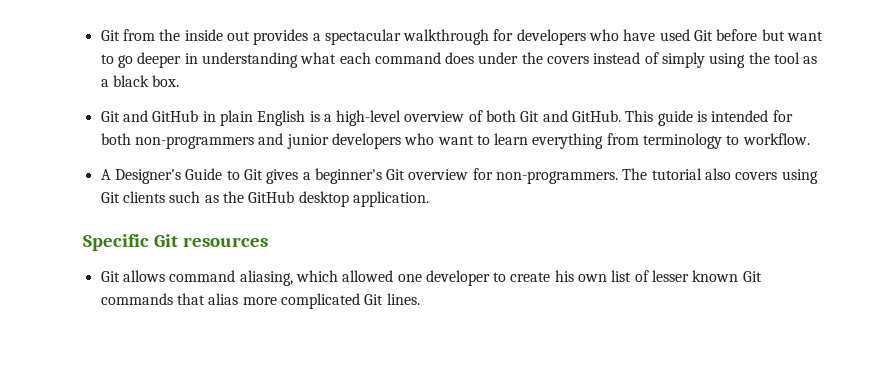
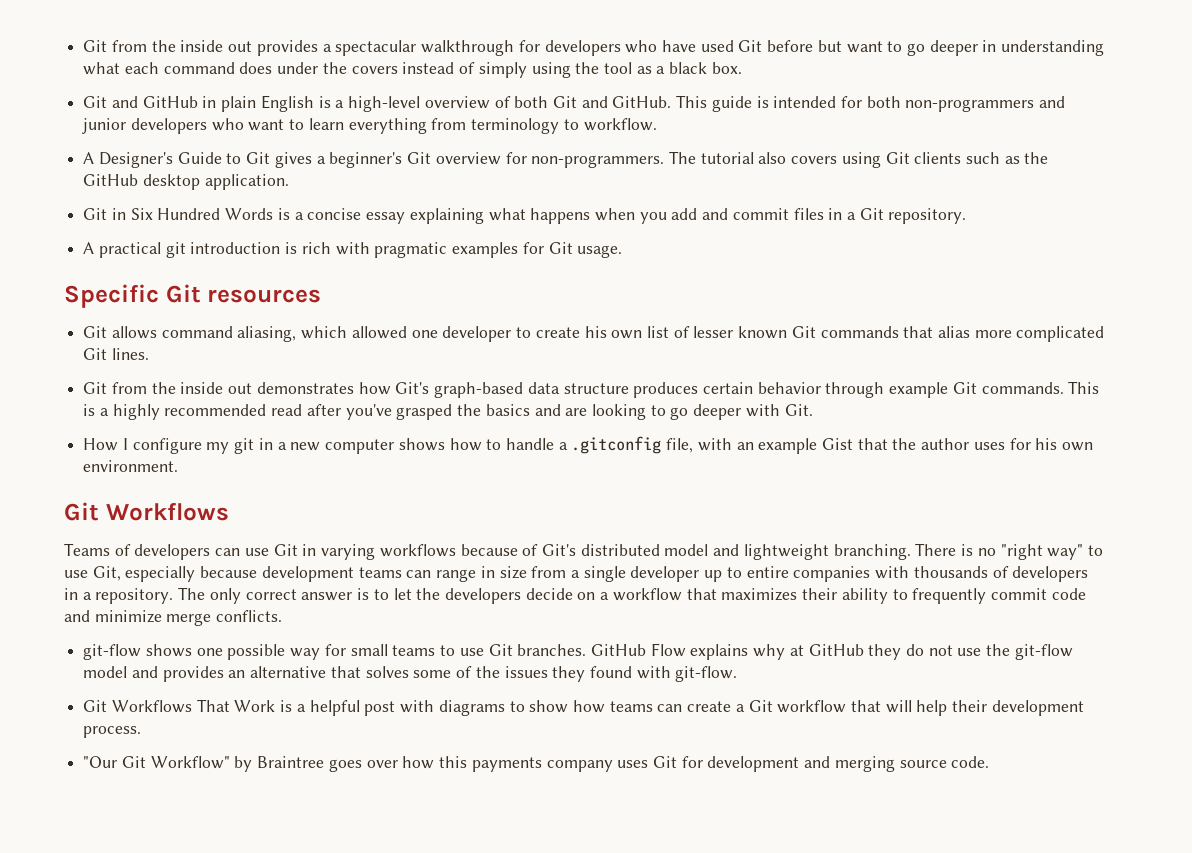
+ Git in Six Hundred Words is a concise essay explaining what happens when you add and commit files in a Git repository.
+ A practical git introduction is rich with pragmatic examples for Git usage.
+ Git from the inside out demonstrates how Git's graph-based data structure produces certain behavior through example Git commands. This is a highly recommended read after you've grasped the basics and are looking to go deeper with Git.
+ How I configure my git in a new computer shows how to handle a .gitconfig file, with an example Gist that the author uses for his own environment.
+ Git Workflows
+ Teams of developers can use Git in varying workflows because of Git's distributed model and lightweight branching. There is no "right way" to use Git, especially because development teams can range in size from a single developer up to entire companies with thousands of developers in a repository. The only correct answer is to let the developers decide on a workflow that maximizes their ability to frequently commit code and minimize merge conflicts.
+ git-flow shows one possible way for small teams to use Git branches. GitHub Flow explains why at GitHub they do not use the git-flow model and provides an alternative that solves some of the issues they found with git-flow.
+ Git Workflows That Work is a helpful post with diagrams to show how teams can create a Git workflow that will help their development process.
+ "Our Git Workflow" by Braintree goes over how this payments company uses Git for development and merging source code.

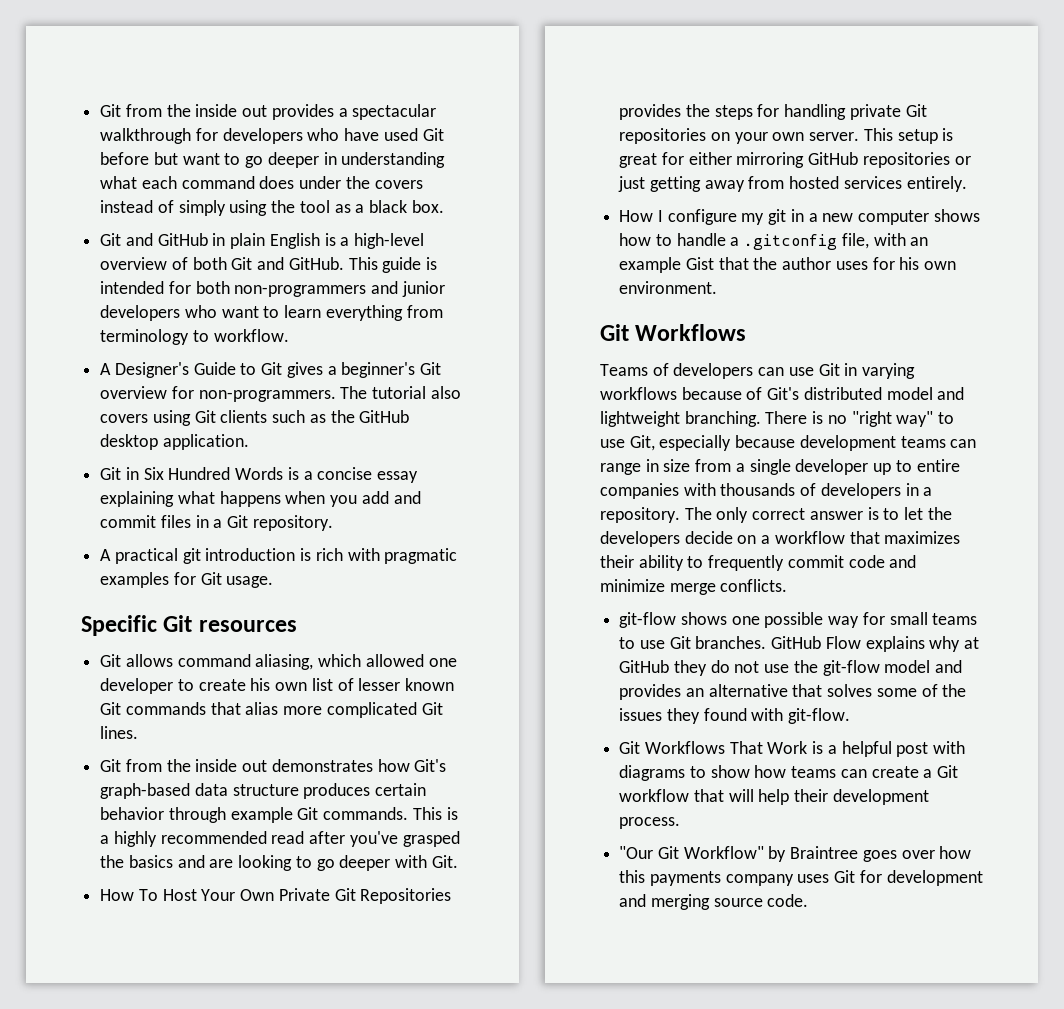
+ How To Host Your Own Private Git Repositories provides the steps for handling private Git repositories on your own server. This setup is great for either mirroring GitHub repositories or just getting away from hosted services entirely.

